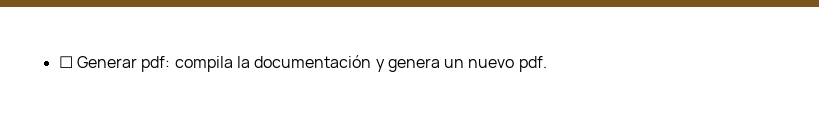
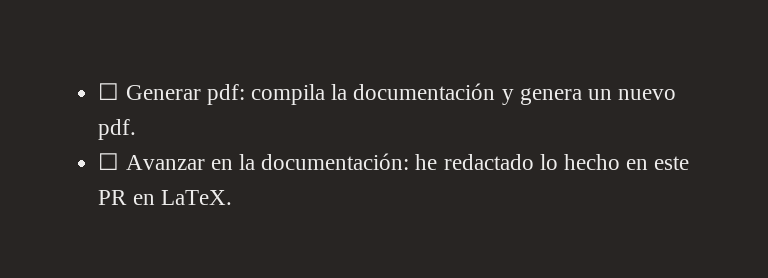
+ ☐ Avanzar en la documentación: he redactado lo hecho en este PR en LaTeX.

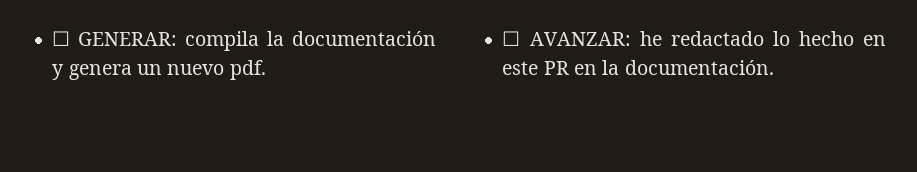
- ☐ Generar pdf: compila la documentación y genera un nuevo pdf.
+ ☐ GENERAR: compila la documentación y genera un nuevo pdf.
- ☐ Avanzar en la documentación: he redactado lo hecho en este PR en LaTeX.
+ ☐ AVANZAR: he redactado lo hecho en este PR en la documentación.

